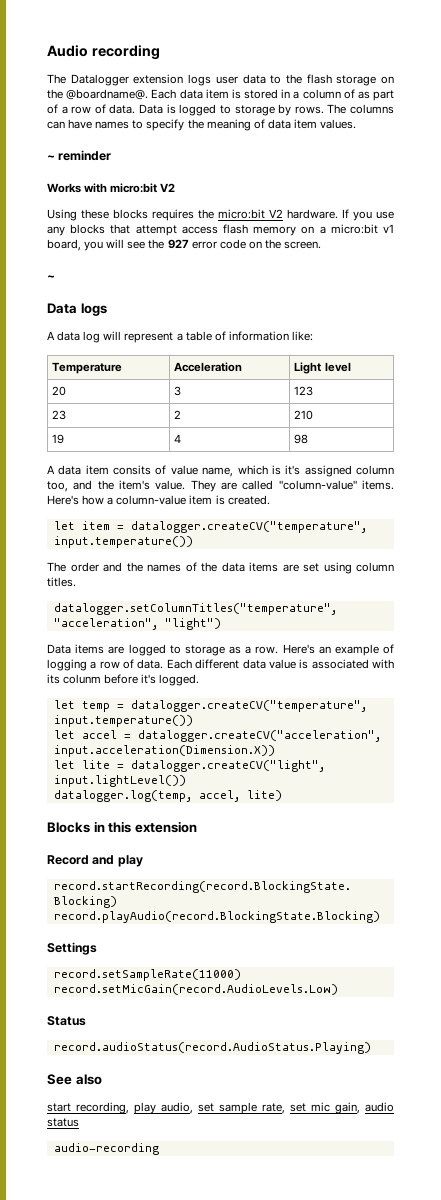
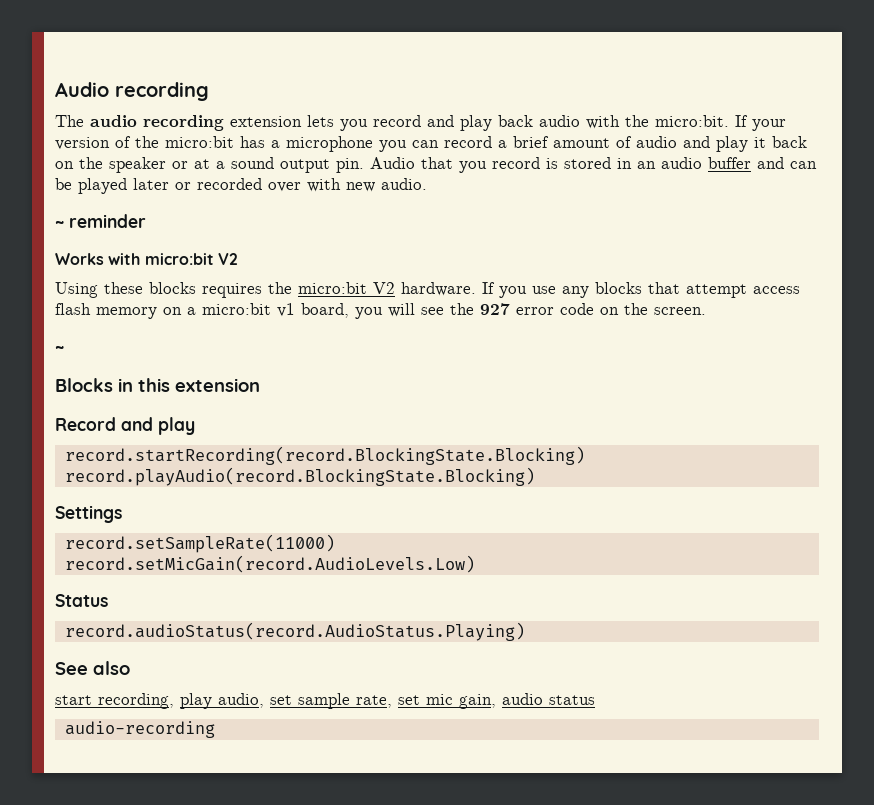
- The Datalogger extension logs user data to the flash storage on the @boardname@. Each data item is stored in a column of as part of a row of data. Data is logged to storage by rows. The columns can have names to specify the meaning of data item values.
+ The audio recording extension lets you record and play back audio with the micro:bit. If your version of the micro:bit has a microphone you can record a brief amount of audio and play it back on the speaker or at a sound output pin. Audio that you record is stored in an audio buffer and can be played later or recorded over with new audio.
- Data logs
- A data log will represent a table of information like:
- Temperature | Acceleration | Light level
- 20 | 3 | 123
- 23 | 2 | 210
- 19 | 4 | 98
- A data item consits of value name, which is it's assigned column too, and the item's value. They are called "column-value" items. Here's how a column-value item is created.
- let item = datalogger.createCV("temperature", input.temperature())
- The order and the names of the data items are set using column titles.
- datalogger.setColumnTitles("temperature", "acceleration", "light")
- Data items are logged to storage as a row. Here's an example of logging a row of data. Each different data value is associated with its colunm before it's logged.
- let temp = datalogger.createCV("temperature", input.temperature())
- let accel = datalogger.createCV("acceleration", input.acceleration(Dimension.X))
- let lite = datalogger.createCV("light", input.lightLevel())
- datalogger.log(temp, accel, lite)

